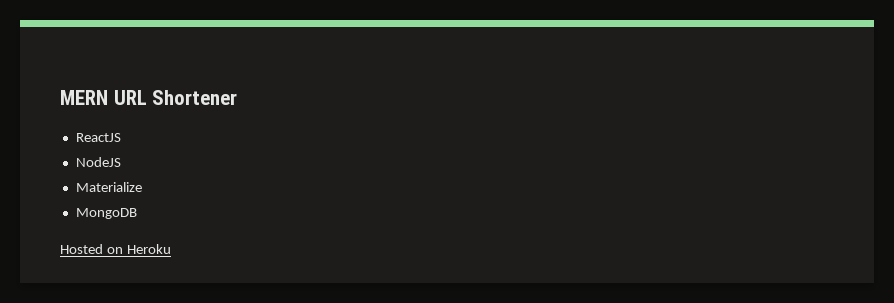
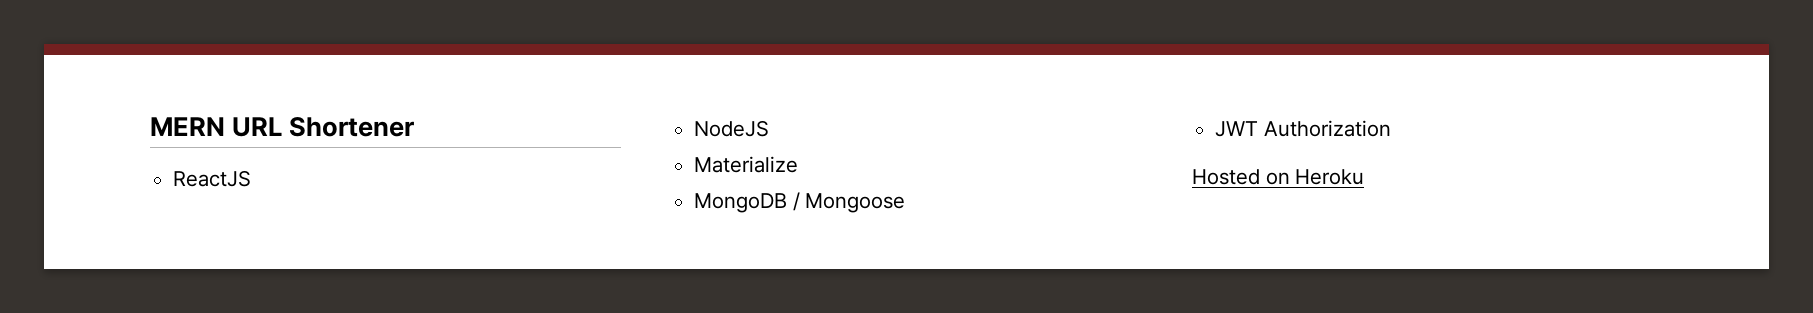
- MongoDB
+ MongoDB / Mongoose
+ JWT Authorization

